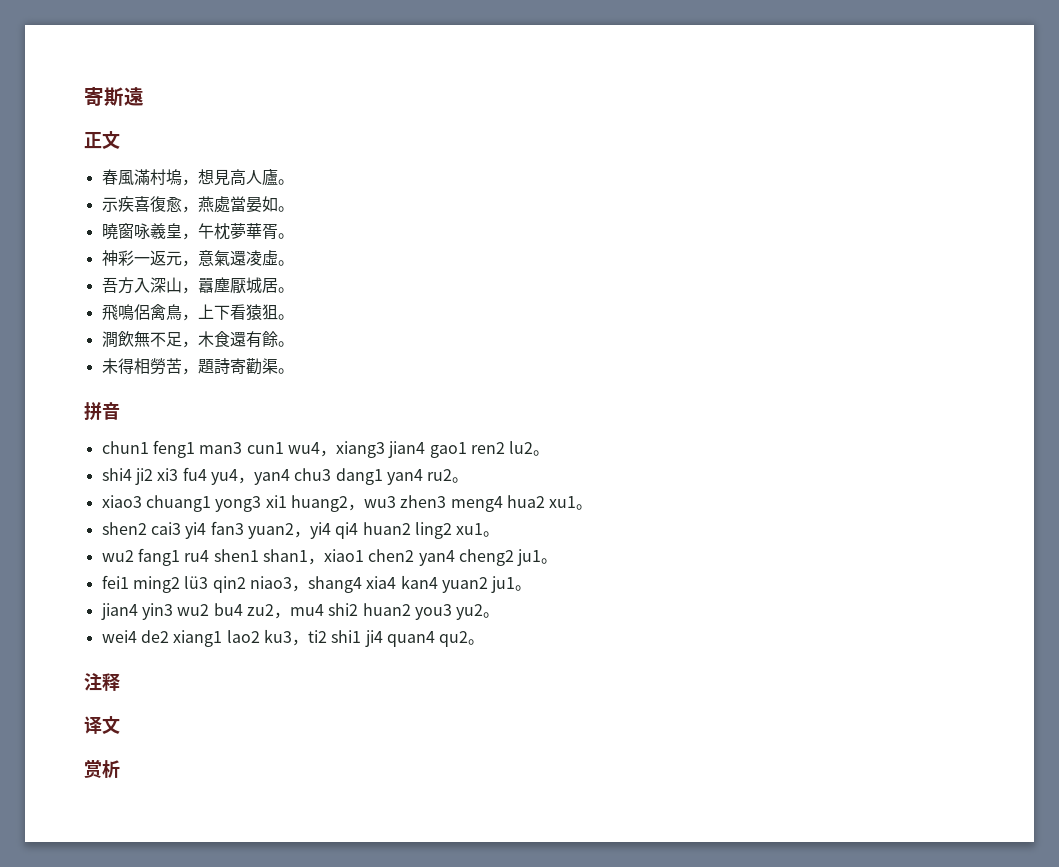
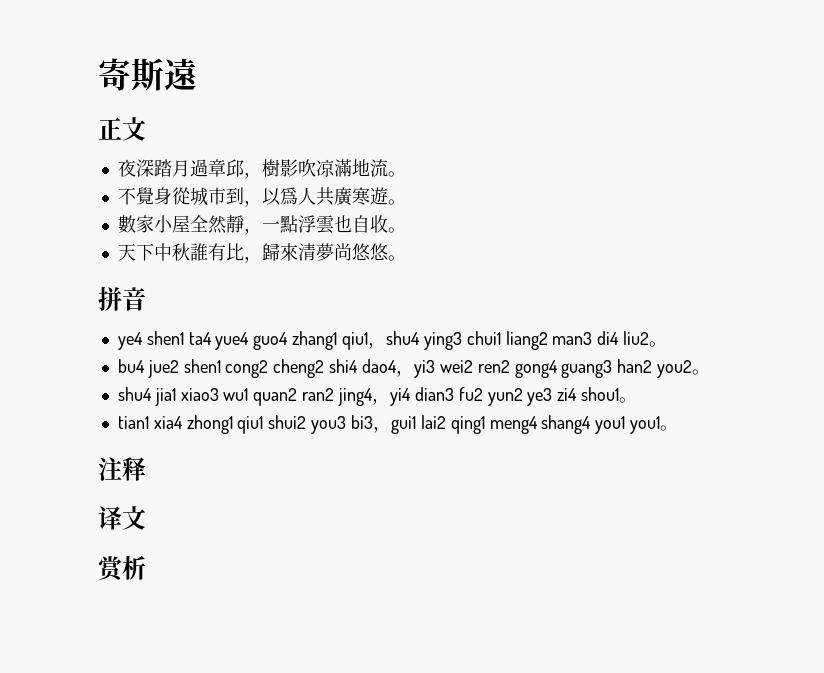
- 春風滿村塢，想見高人廬。
- 示疾喜復愈，燕處當晏如。
- 曉窗咏羲皇，午枕夢華胥。
- 神彩一返元，意氣還凌虛。
- 吾方入深山，囂塵厭城居。
- 飛鳴侶禽鳥，上下看猿狙。
- 澗飲無不足，木食還有餘。
- 未得相勞苦，題詩寄勸渠。
+ 夜深踏月過章邱，樹影吹凉滿地流。
+ 不覺身從城市到，以爲人共廣寒遊。
+ 數家小屋全然靜，一點浮雲也自收。
+ 天下中秋誰有比，歸來清夢尚悠悠。
  拼音
- chun1 feng1 man3 cun1 wu4，xiang3 jian4 gao1 ren2 lu2。
- shi4 ji2 xi3 fu4 yu4，yan4 chu3 dang1 yan4 ru2。
- xiao3 chuang1 yong3 xi1 huang2，wu3 zhen3 meng4 hua2 xu1。
- shen2 cai3 yi4 fan3 yuan2，yi4 qi4 huan2 ling2 xu1。
- wu2 fang1 ru4 shen1 shan1，xiao1 chen2 yan4 cheng2 ju1。
- fei1 ming2 lü3 qin2 niao3，shang4 xia4 kan4 yuan2 ju1。
- jian4 yin3 wu2 bu4 zu2，mu4 shi2 huan2 you3 yu2。
- wei4 de2 xiang1 lao2 ku3，ti2 shi1 ji4 quan4 qu2。
+ ye4 shen1 ta4 yue4 guo4 zhang1 qiu1，shu4 ying3 chui1 liang2 man3 di4 liu2。
+ bu4 jue2 shen1 cong2 cheng2 shi4 dao4，yi3 wei2 ren2 gong4 guang3 han2 you2。
+ shu4 jia1 xiao3 wu1 quan2 ran2 jing4，yi4 dian3 fu2 yun2 ye3 zi4 shou1。
+ tian1 xia4 zhong1 qiu1 shui2 you3 bi3，gui1 lai2 qing1 meng4 shang4 you1 you1。

